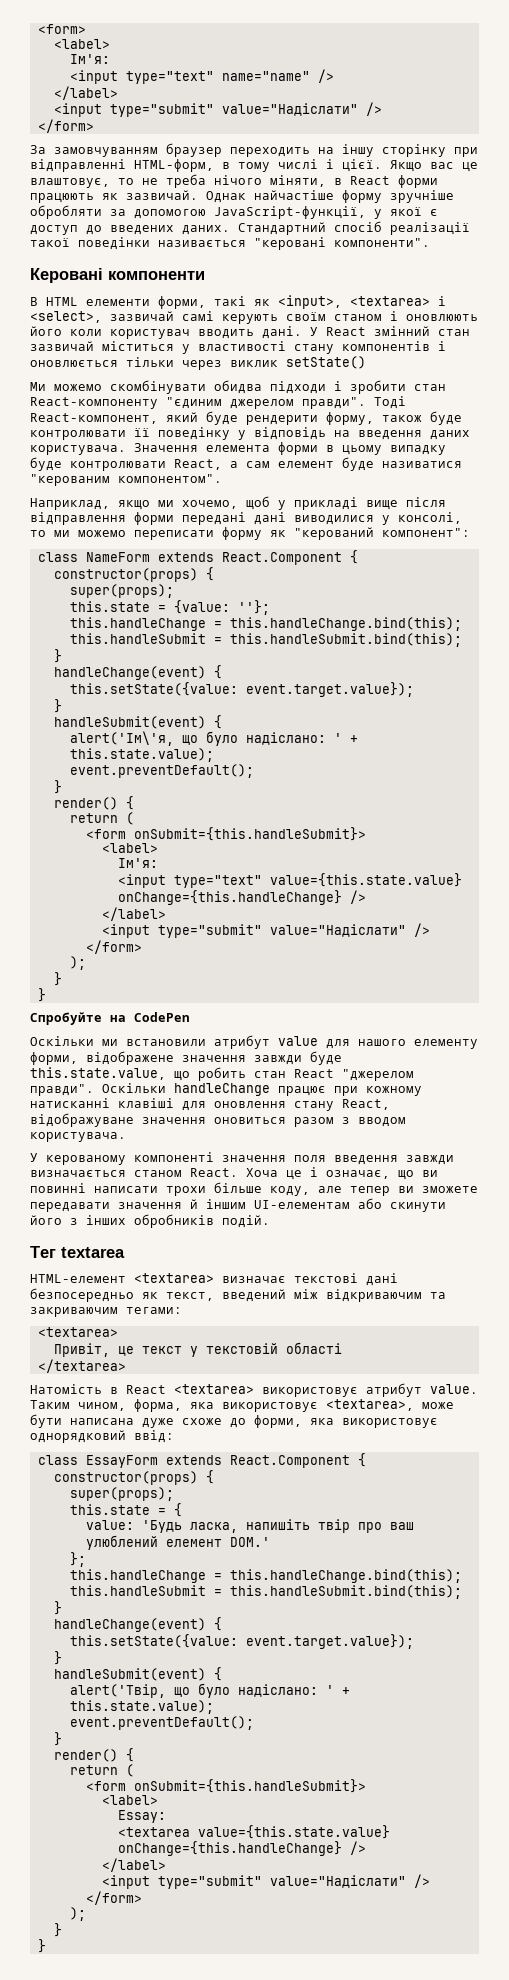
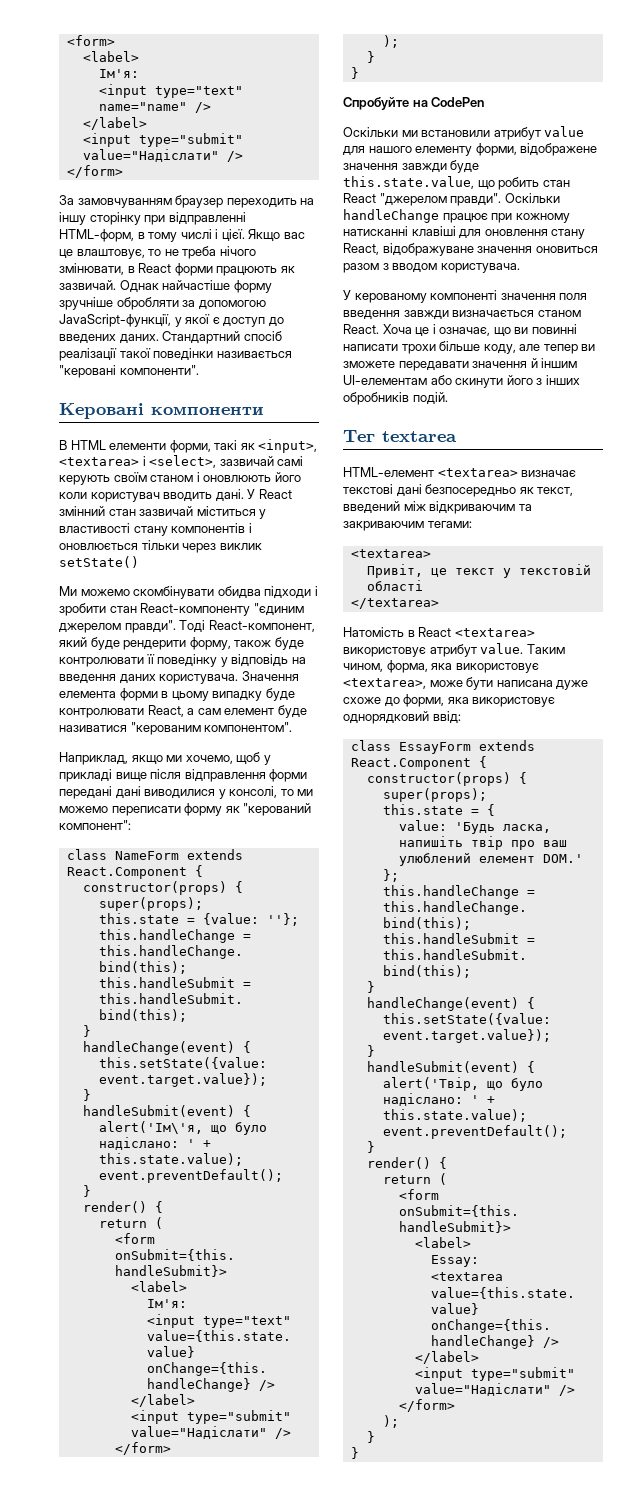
- Якщо вас це влаштовує, то не треба нічого міняти, в React форми працюють як зазвичай.
+ Якщо вас це влаштовує, то не треба нічого змінювати, в React форми працюють як зазвичай.

